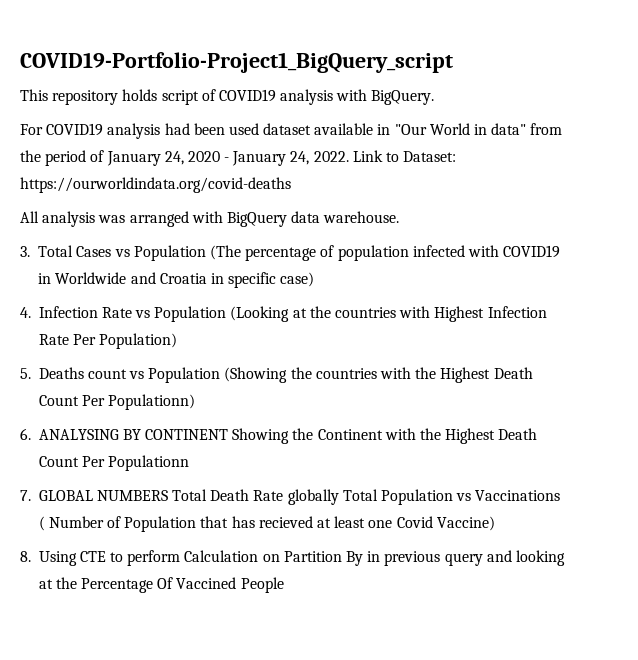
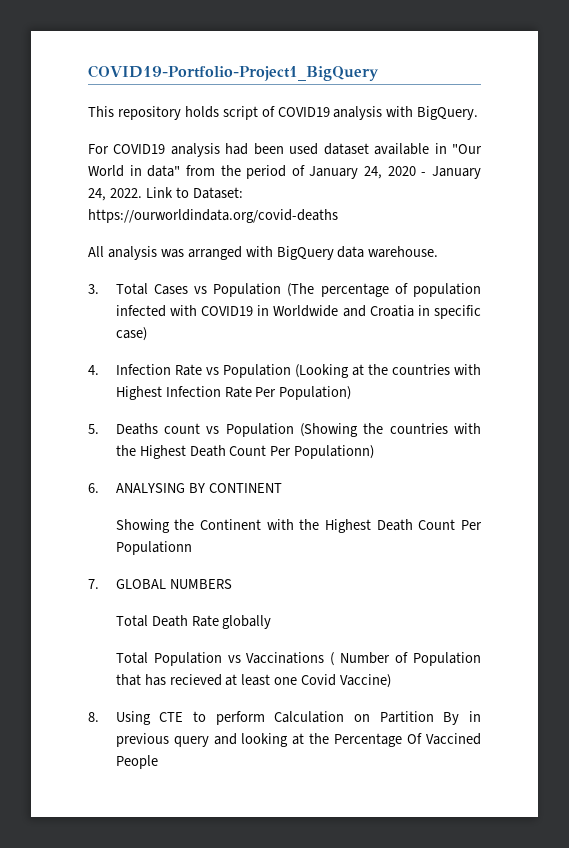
- COVID19-Portfolio-Project1_BigQuery_script
+ COVID19-Portfolio-Project1_BigQuery
- 6. ANALYSING BY CONTINENT Showing the Continent with the Highest Death Count Per Populationn
+ 6. ANALYSING BY CONTINENT
+ Showing the Continent with the Highest Death Count Per Populationn
- 7. GLOBAL NUMBERS Total Death Rate globally Total Population vs Vaccinations ( Number of Population that has recieved at least one Covid Vaccine)
+ 7. GLOBAL NUMBERS
+ Total Death Rate globally
+ Total Population vs Vaccinations ( Number of Population that has recieved at least one Covid Vaccine)

